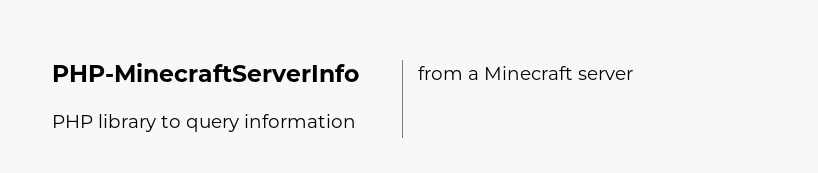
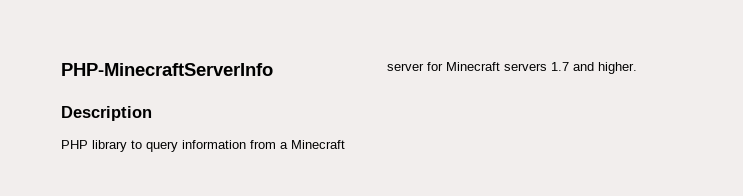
+ Description
- PHP library to query information from a Minecraft server
+ PHP library to query information from a Minecraft server for Minecraft servers 1.7 and higher.

